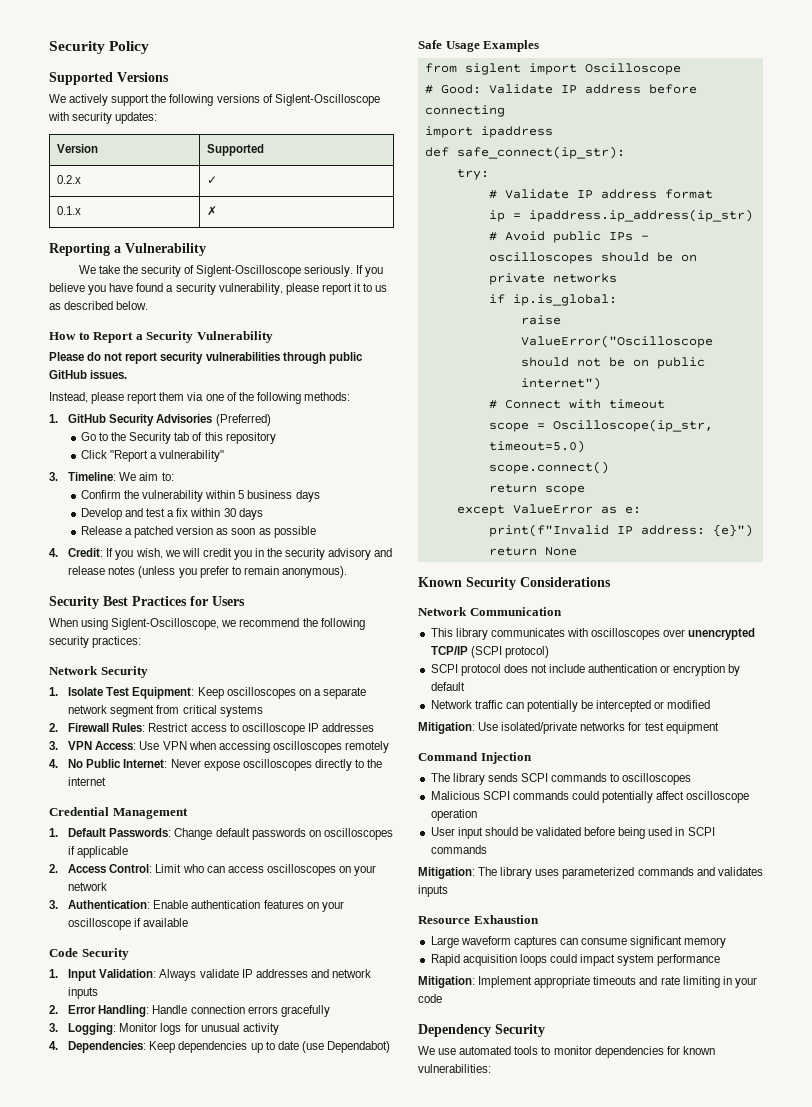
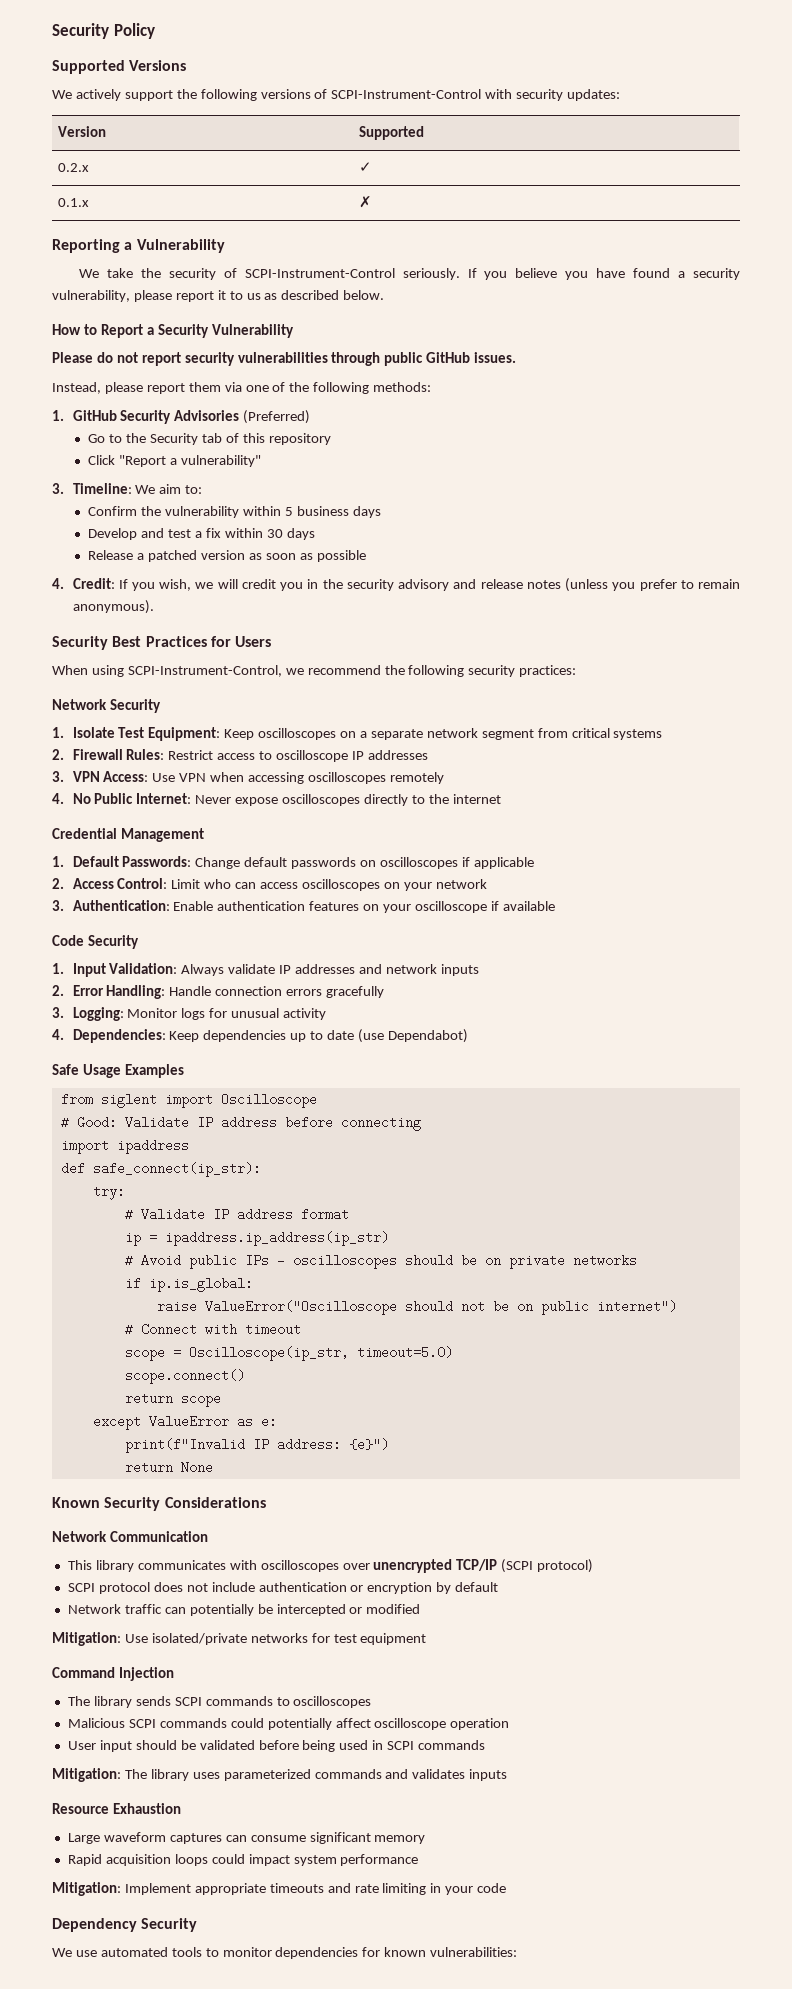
- We actively support the following versions of Siglent-Oscilloscope with security updates:
+ We actively support the following versions of SCPI-Instrument-Control with security updates:
- We take the security of Siglent-Oscilloscope seriously.
+ We take the security of SCPI-Instrument-Control seriously.
- When using Siglent-Oscilloscope, we recommend the following security practices:
+ When using SCPI-Instrument-Control, we recommend the following security practices:

